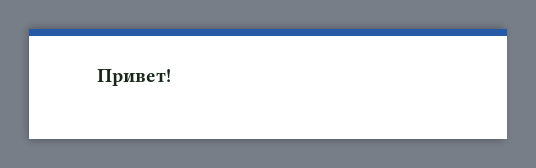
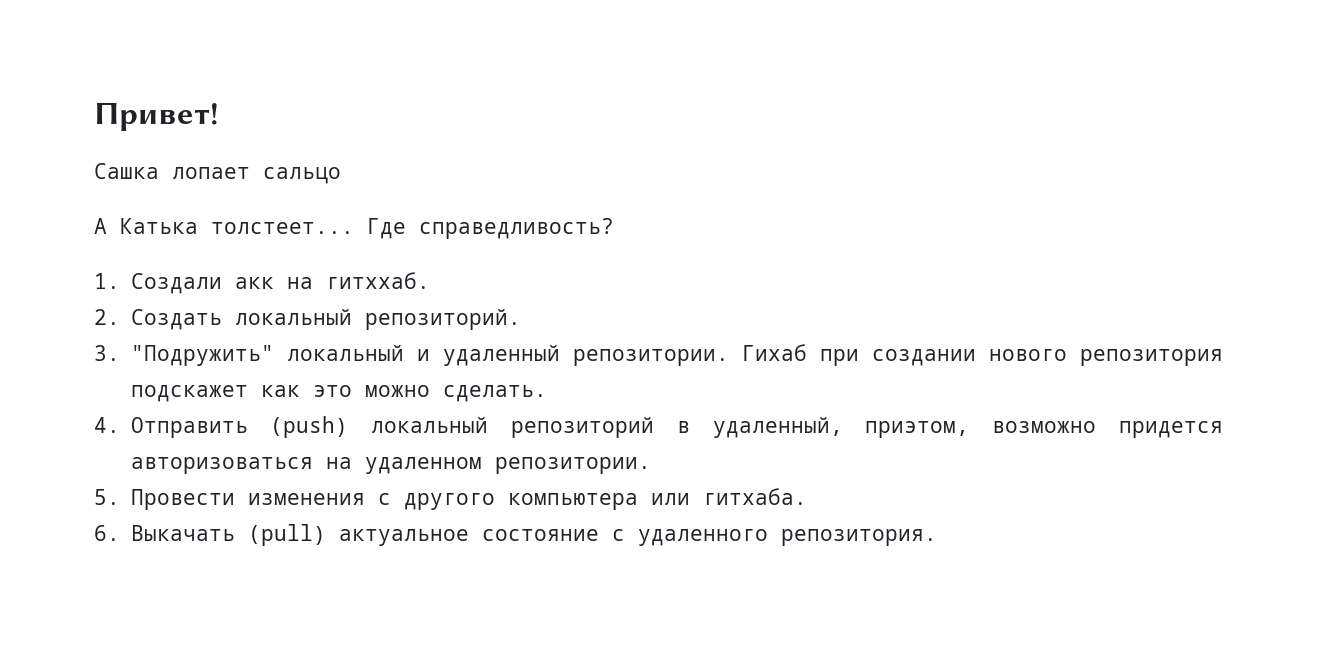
+ Сашка лопает сальцо
+ А Катька толстеет... Где справедливость?
+ 1. Создали акк на гитххаб.
+ 2. Создать локальный репозиторий.
+ 3. "Подружить" локальный и удаленный репозитории. Гихаб при создании нового репозитория подскажет как это можно сделать.
+ 4. Отправить (push) локальный репозиторий в удаленный, приэтом, возможно придется авторизоваться на удаленном репозитории.
+ 5. Провести изменения с другого компьютера или гитхаба.
+ 6. Выкачать (pull) актуальное состояние с удаленного репозитория.

